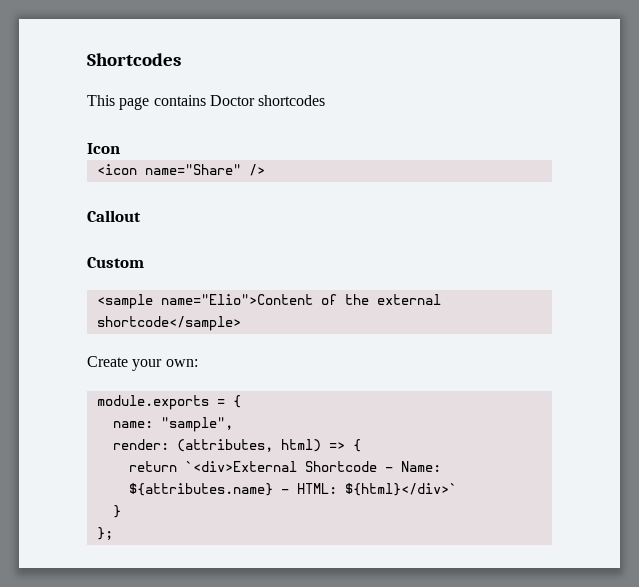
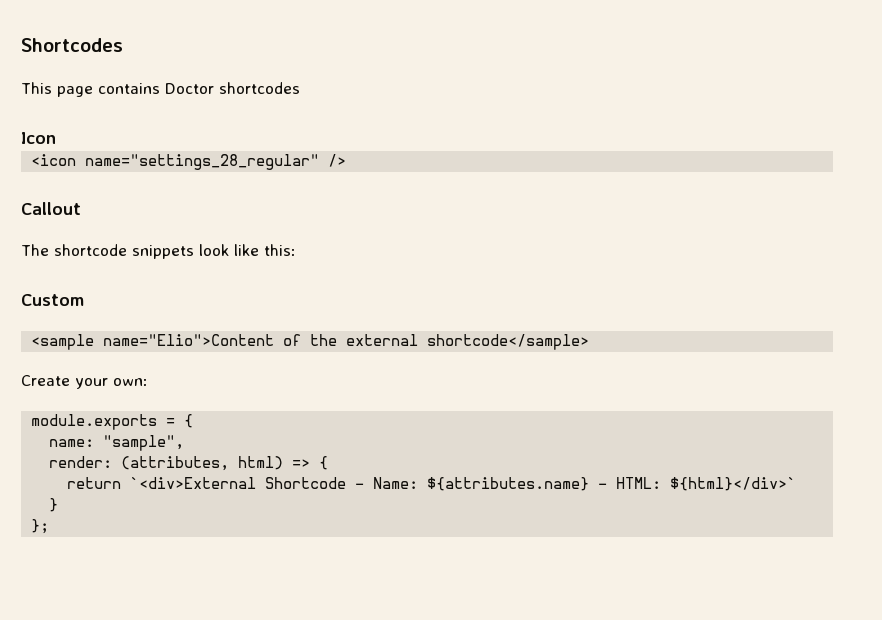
- <icon name="Share" />
+ <icon name="settings_28_regular" />
+ The shortcode snippets look like this:

